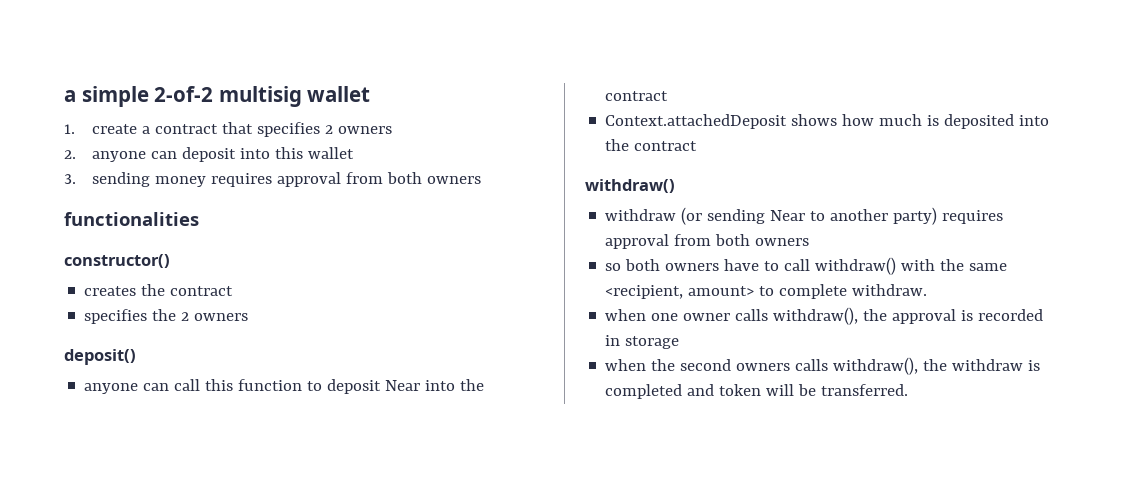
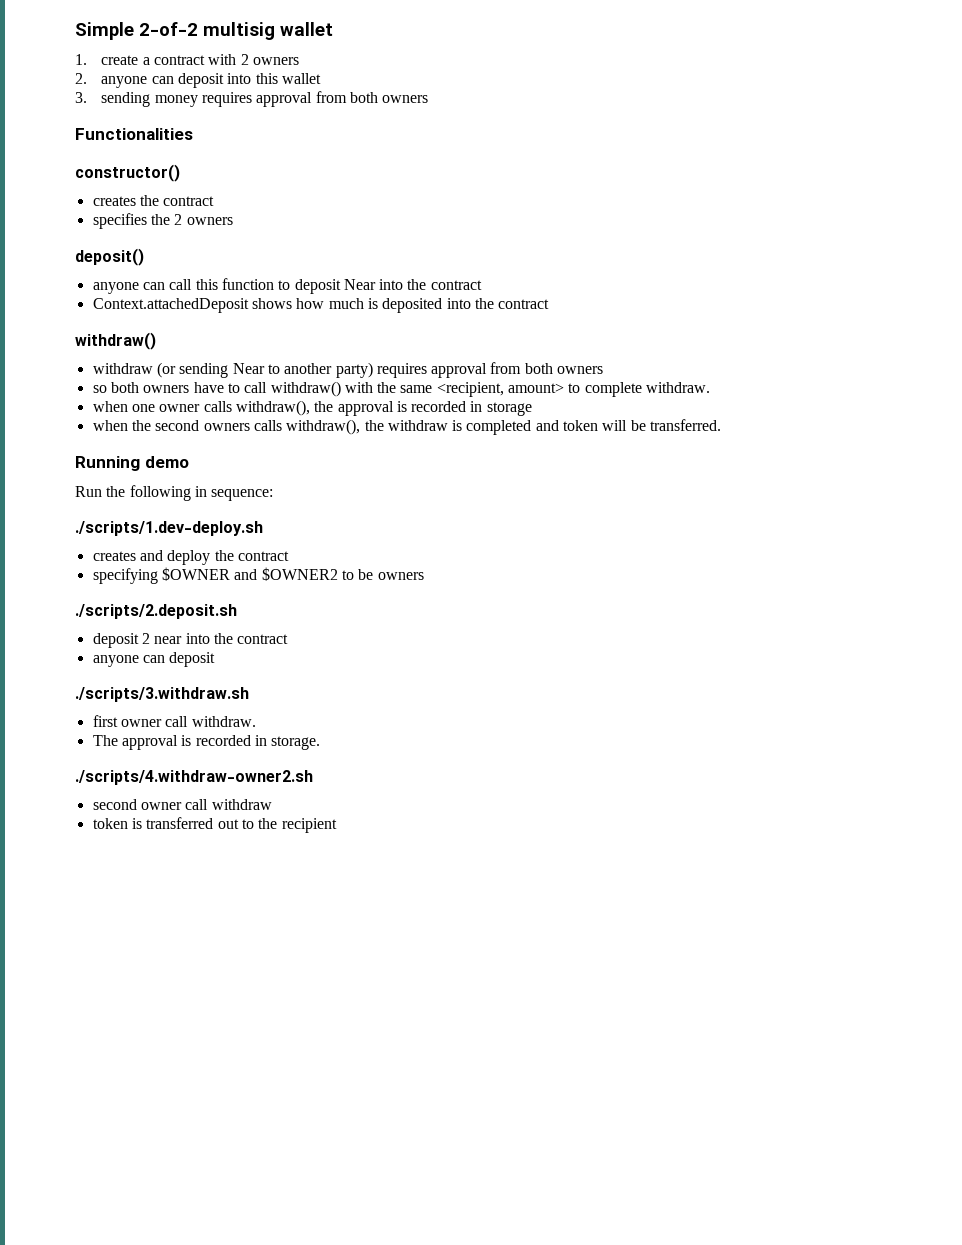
- a simple 2-of-2 multisig wallet
+ Simple 2-of-2 multisig wallet
- 1. create a contract that specifies 2 owners
+ 1. create a contract with 2 owners
- functionalities
+ Functionalities
+ Running demo
+ Run the following in sequence:
+ ./scripts/1.dev-deploy.sh
+ creates and deploy the contract
+ specifying $OWNER and $OWNER2 to be owners
+ ./scripts/2.deposit.sh
+ deposit 2 near into the contract
+ anyone can deposit
+ ./scripts/3.withdraw.sh
+ first owner call withdraw.
+ The approval is recorded in storage.
+ ./scripts/4.withdraw-owner2.sh
+ second owner call withdraw
+ token is transferred out to the recipient

